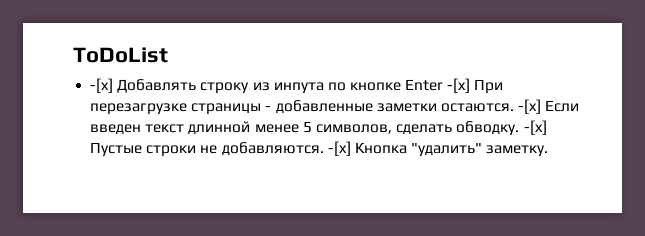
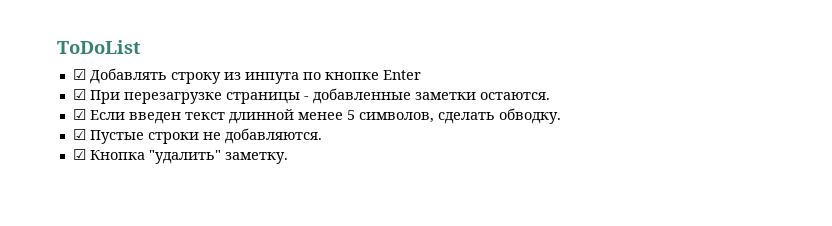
- -[x] Добавлять строку из инпута по кнопке Enter -[x] При перезагрузке страницы - добавленные заметки остаются. -[x] Если введен текст длинной менее 5 символов, сделать обводку. -[x] Пустые строки не добавляются. -[x] Кнопка "удалить" заметку.
+ ☑ Добавлять строку из инпута по кнопке Enter
+ ☑ При перезагрузке страницы - добавленные заметки остаются.
+ ☑ Если введен текст длинной менее 5 символов, сделать обводку.
+ ☑ Пустые строки не добавляются.
+ ☑ Кнопка "удалить" заметку.

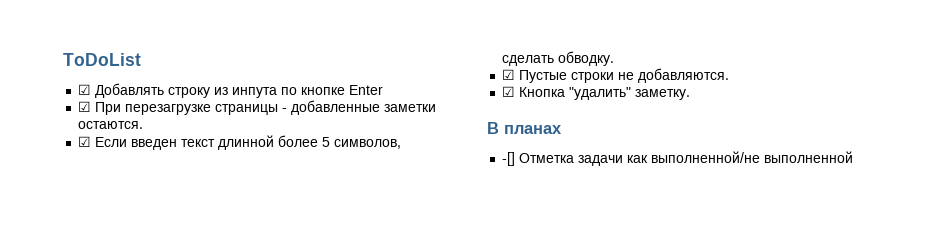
- ☑ Если введен текст длинной менее 5 символов, сделать обводку.
+ ☑ Если введен текст длинной более 5 символов, сделать обводку.
+ В планах
+ -[] Отметка задачи как выполненной/не выполненной

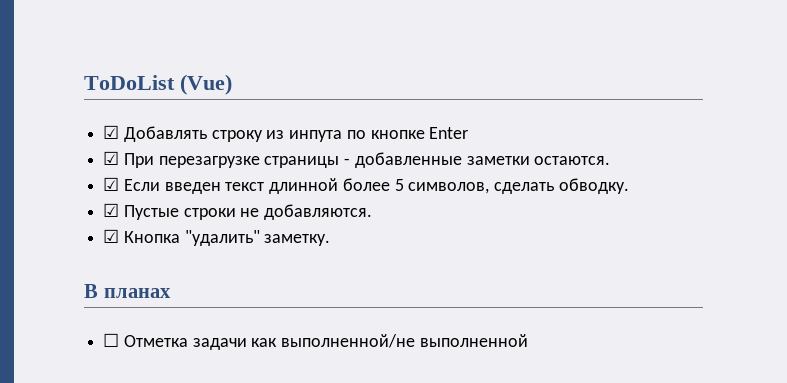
- ToDoList
+ ToDoList (Vue)
- -[] Отметка задачи как выполненной/не выполненной
+ ☐ Отметка задачи как выполненной/не выполненной

